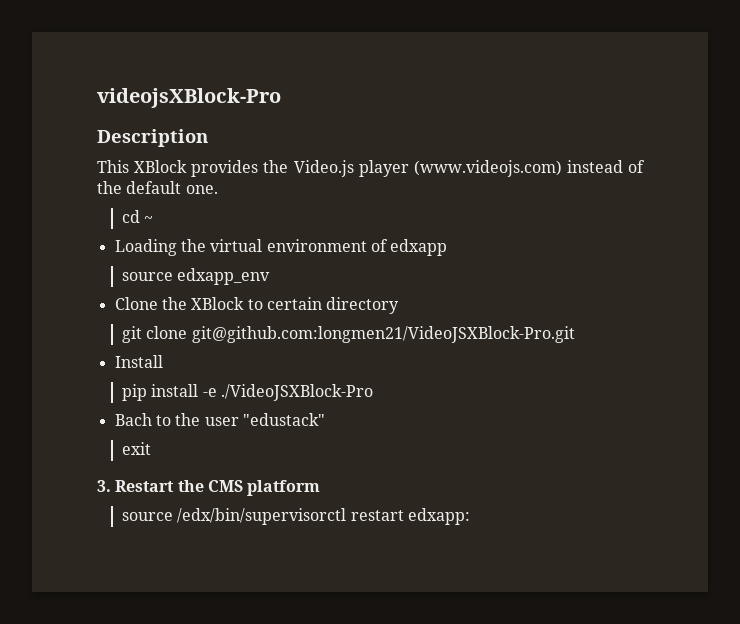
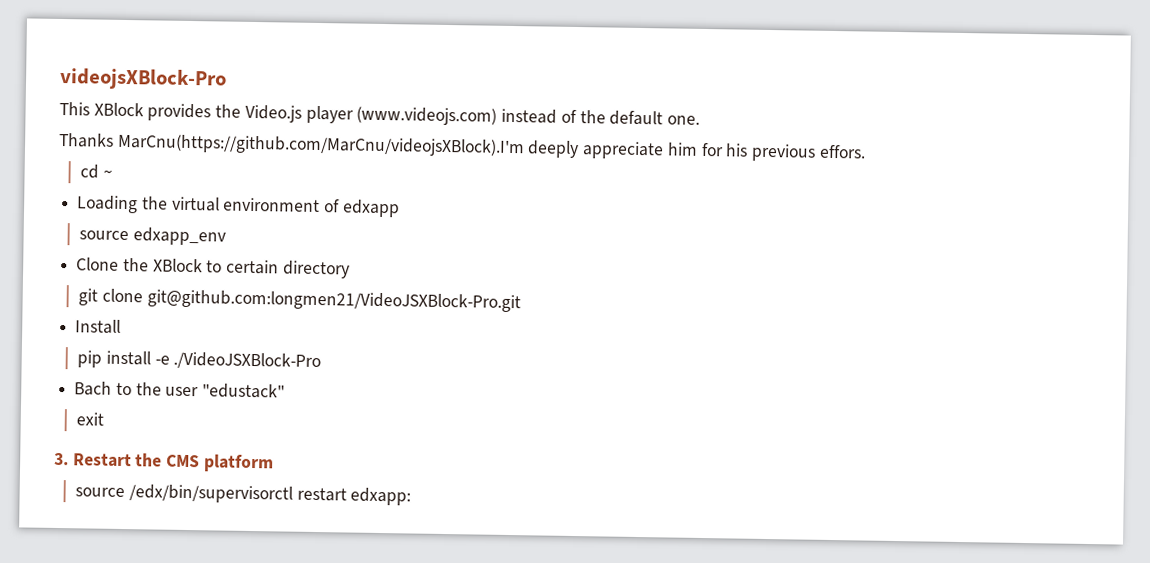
- Description
+ Thanks MarCnu(https://github.com/MarCnu/videojsXBlock).I'm deeply appreciate him for his previous effors.

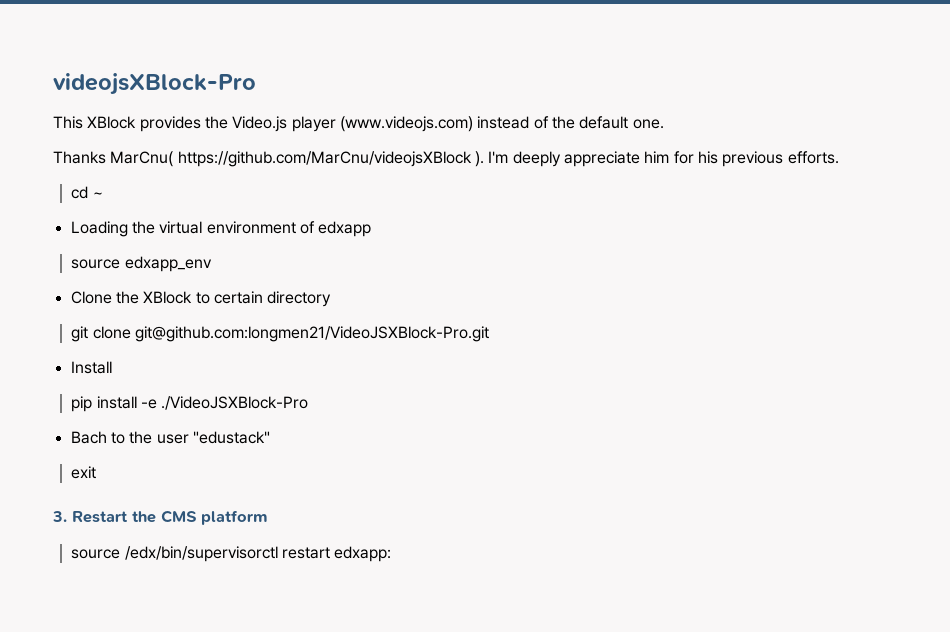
- Thanks MarCnu(https://github.com/MarCnu/videojsXBlock).I'm deeply appreciate him for his previous effors.
+ Thanks MarCnu( https://github.com/MarCnu/videojsXBlock ). I'm deeply appreciate him for his previous efforts.

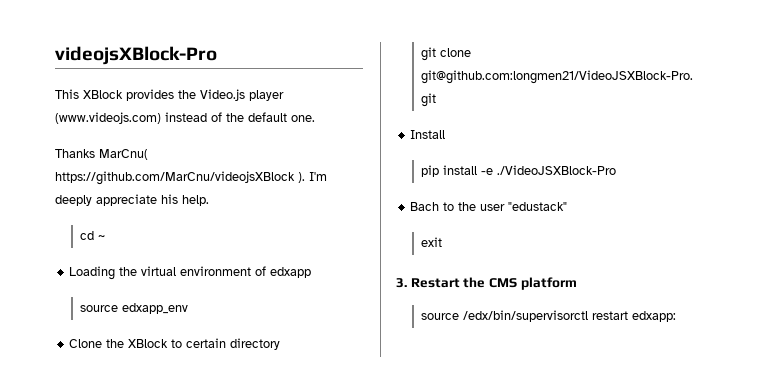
- I'm deeply appreciate him for his previous efforts.
+ I'm deeply appreciate his help.

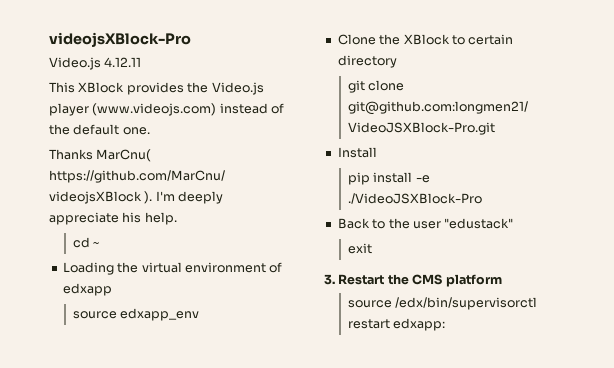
+ Video.js 4.12.11
- Bach to the user "edustack"
+ Back to the user "edustack"

